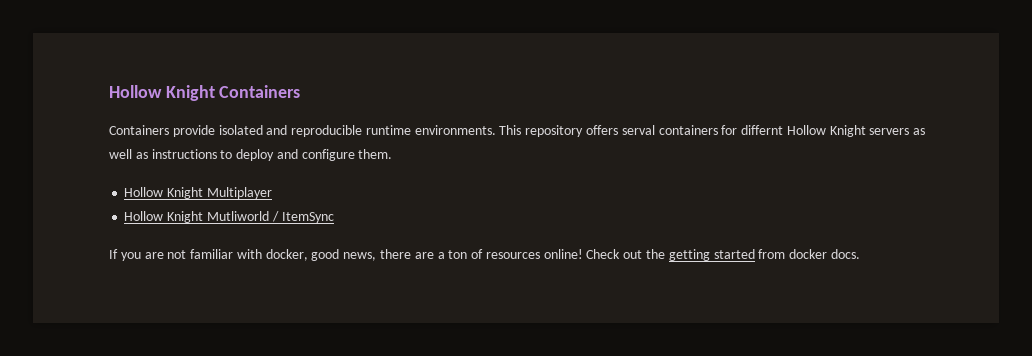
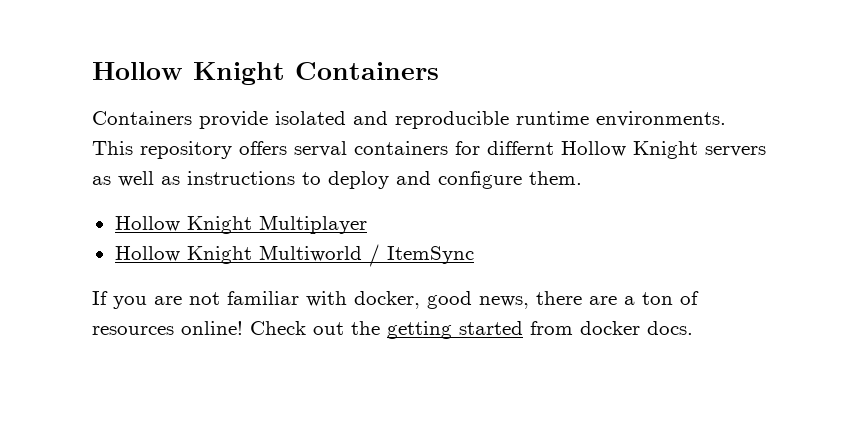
- Hollow Knight Mutliworld / ItemSync
+ Hollow Knight Multiworld / ItemSync

